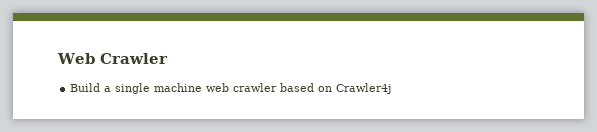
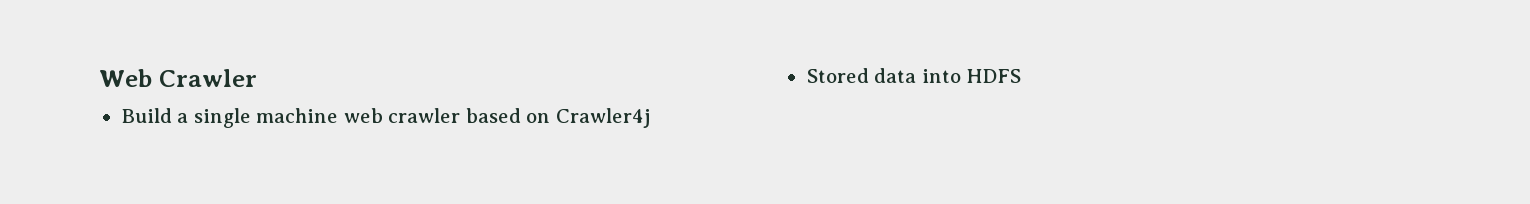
+ Stored data into HDFS

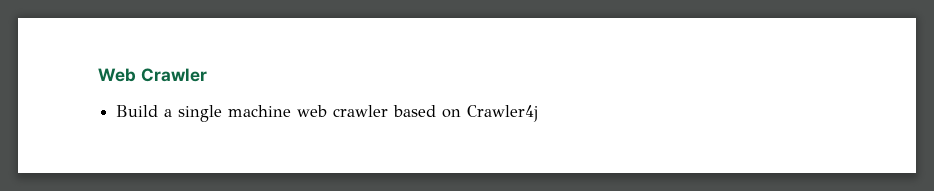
- Stored data into HDFS

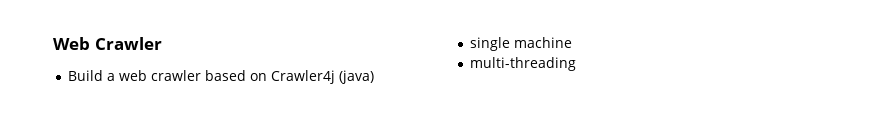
- Build a single machine web crawler based on Crawler4j
+ Build a web crawler based on Crawler4j (java)
+ single machine
+ multi-threading

